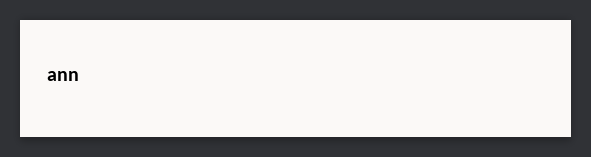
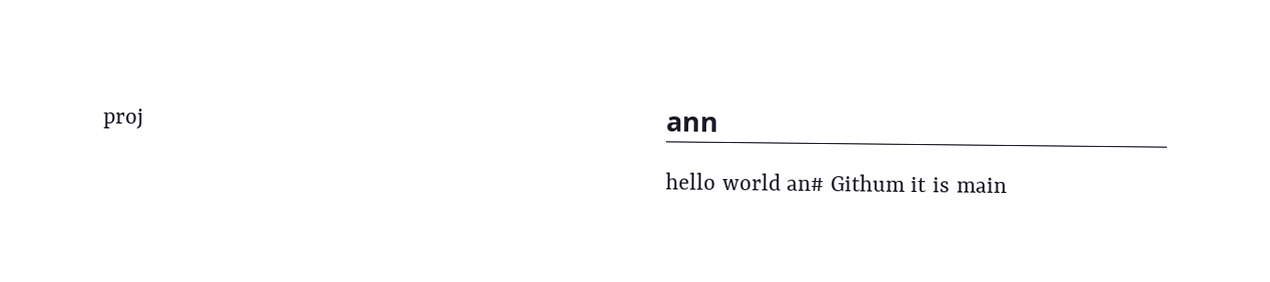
+ proj
+ hello world an# Githum it is main

